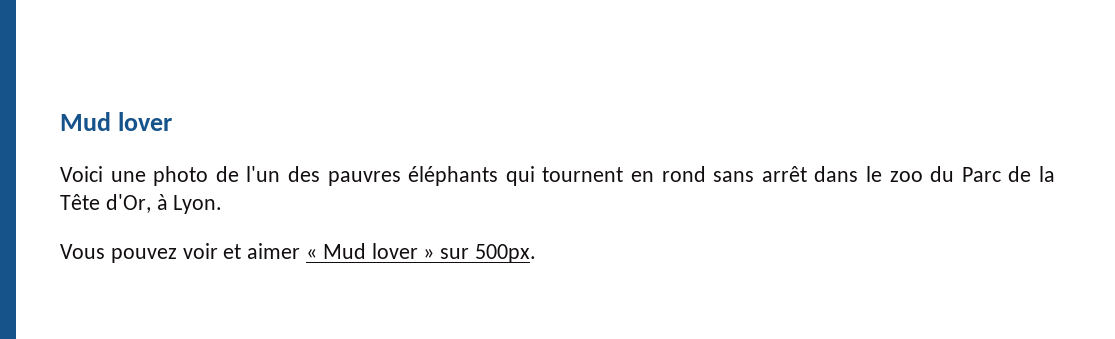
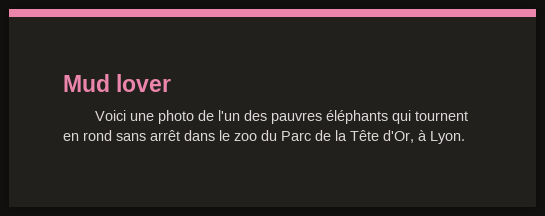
- Vous pouvez voir et aimer « Mud lover » sur 500px.

